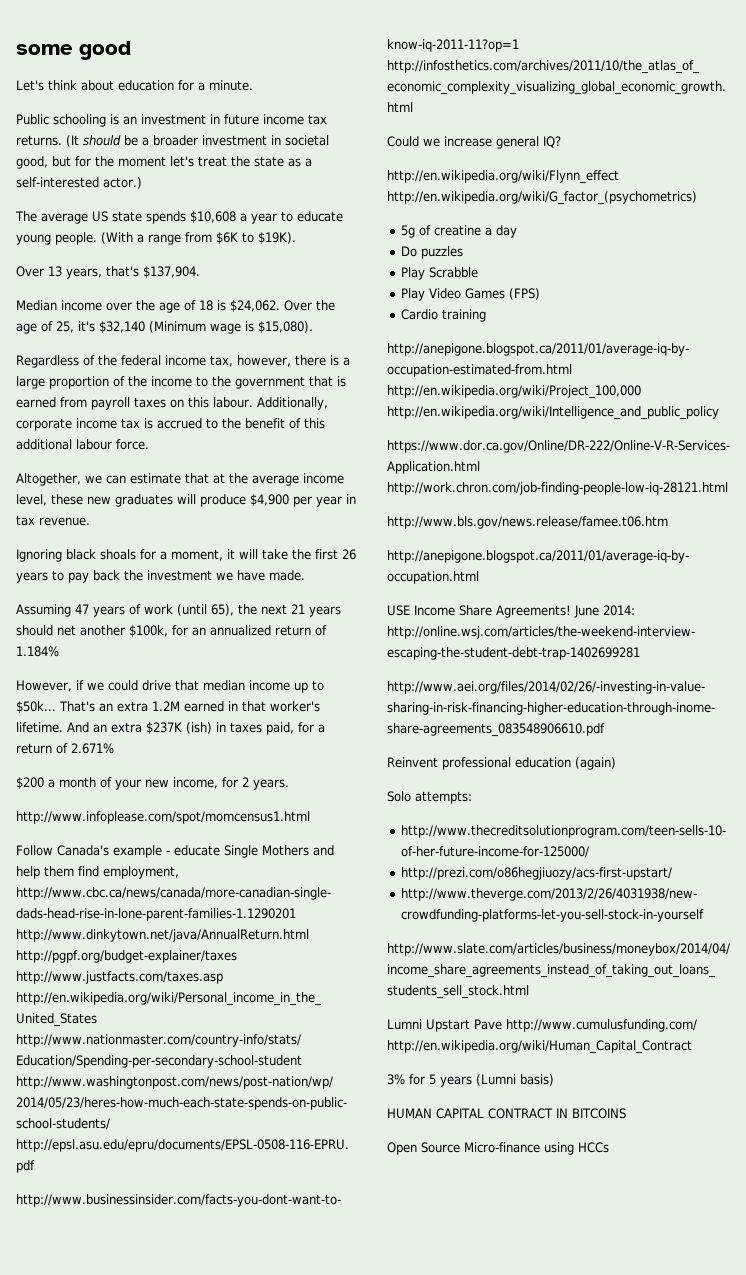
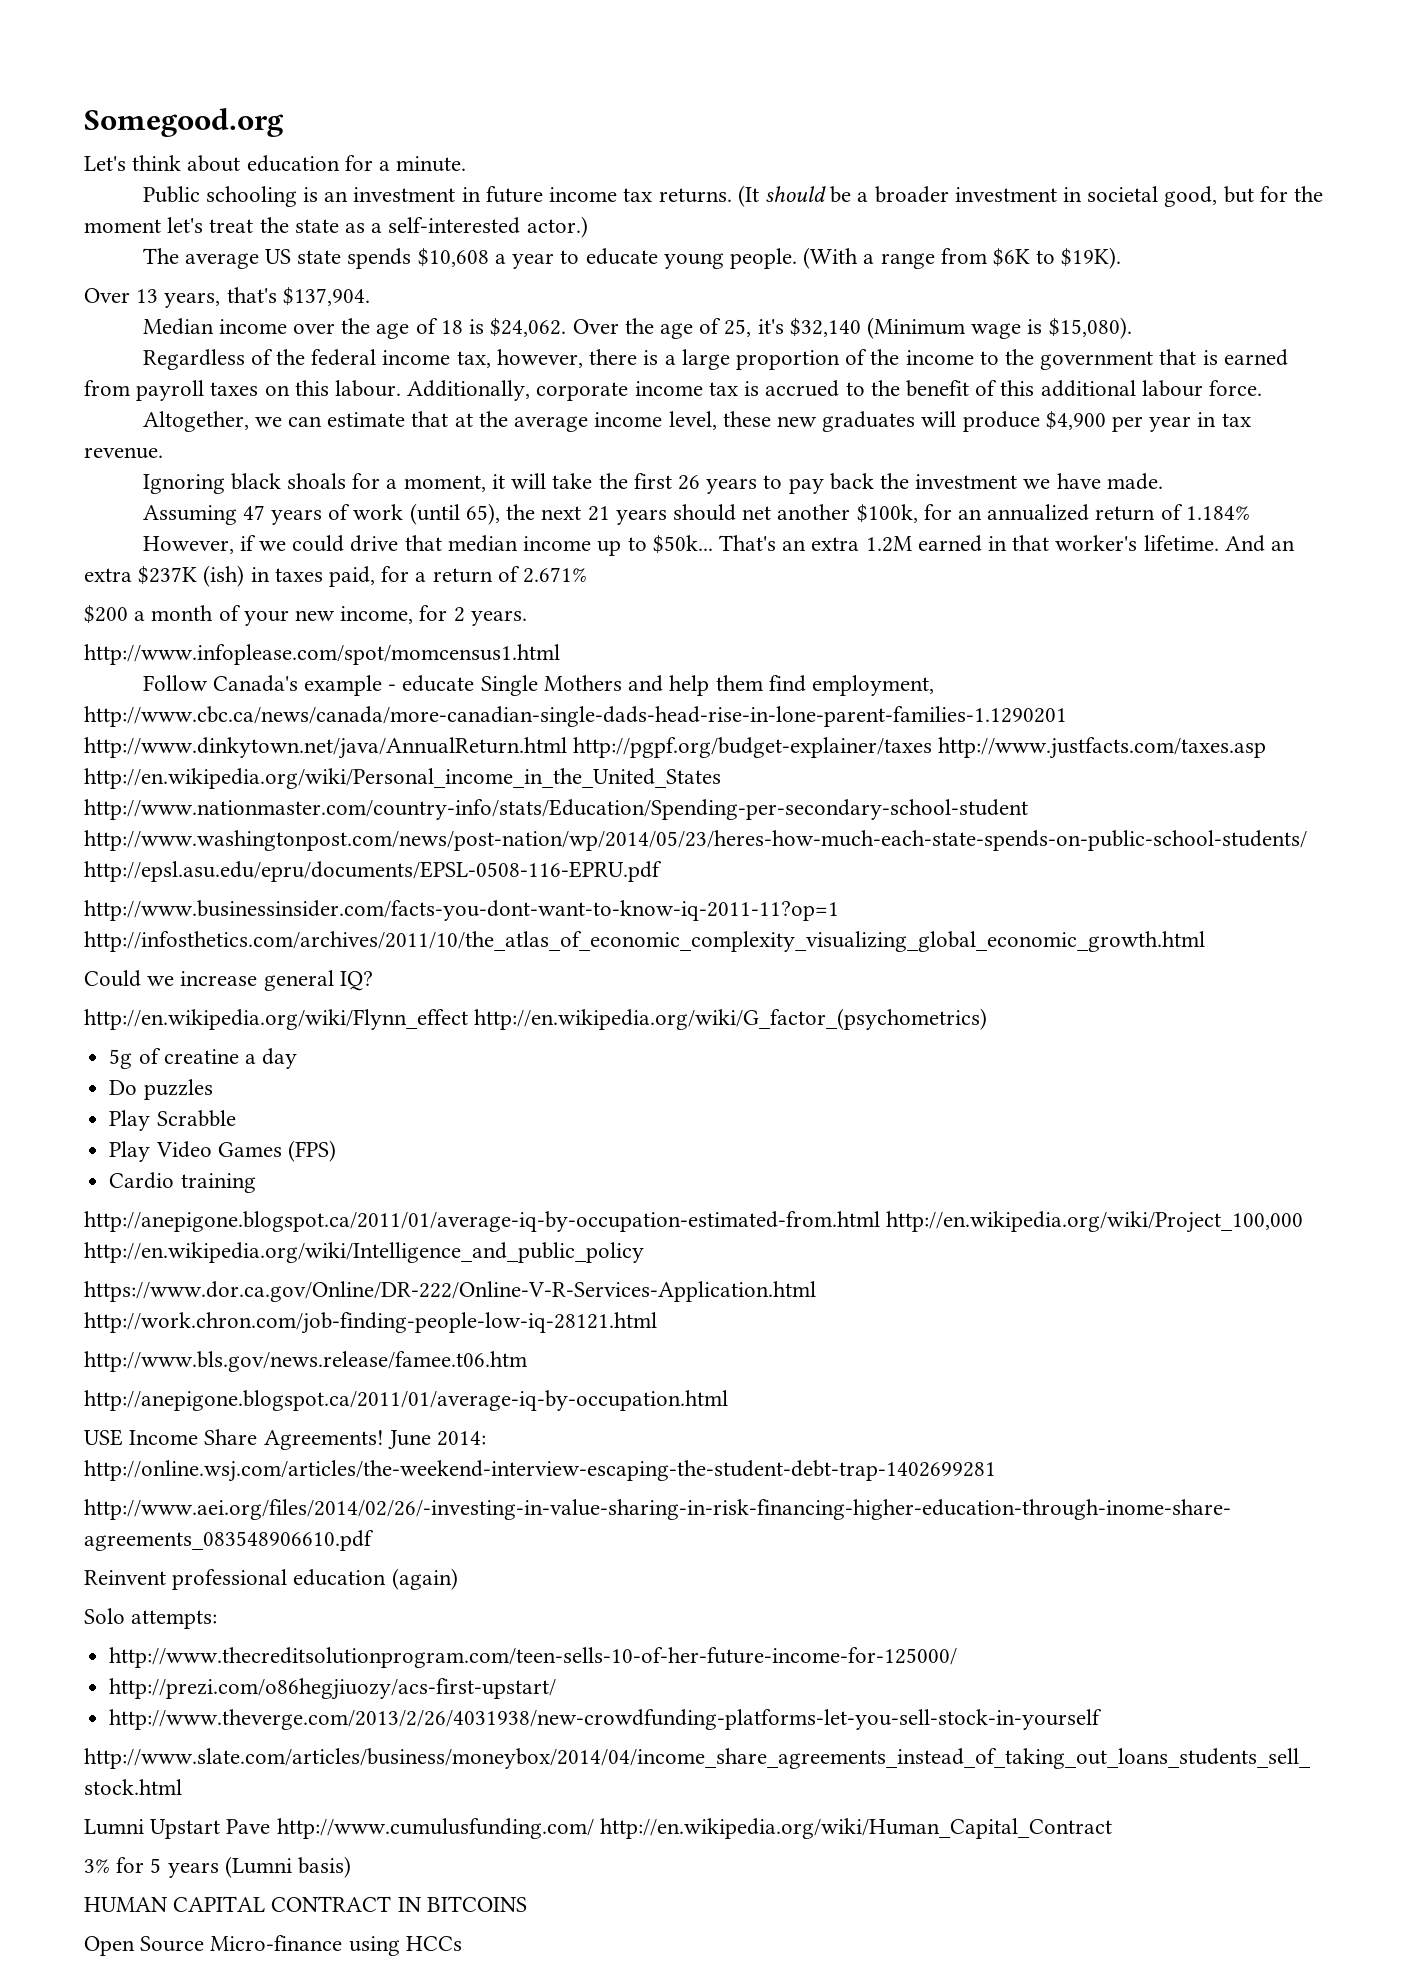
- some good
+ Somegood.org

